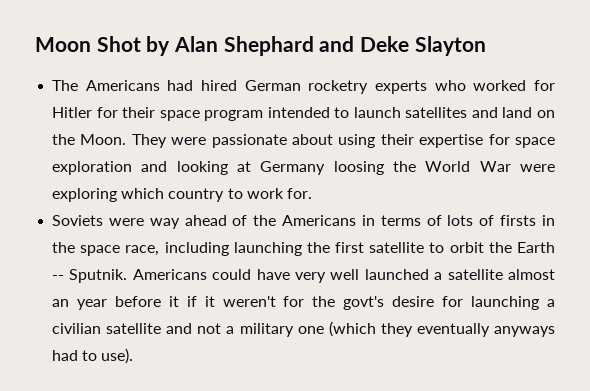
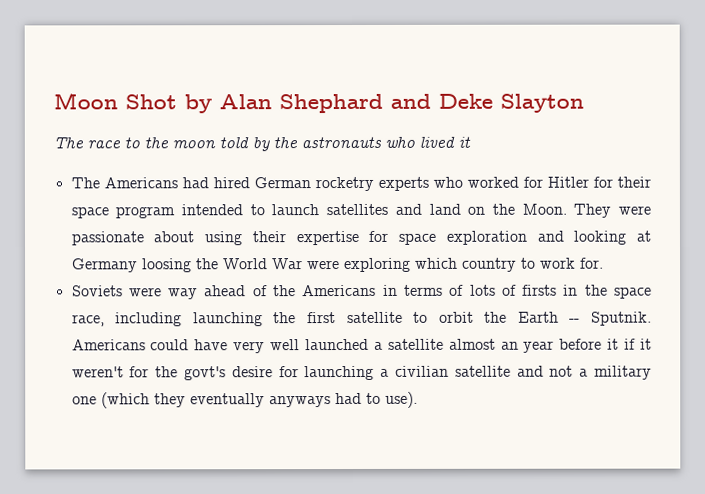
+ The race to the moon told by the astronauts who lived it

